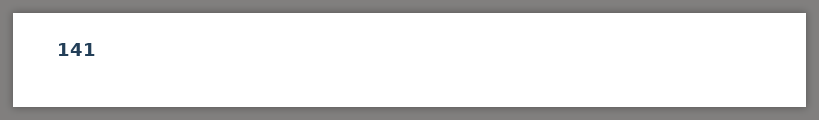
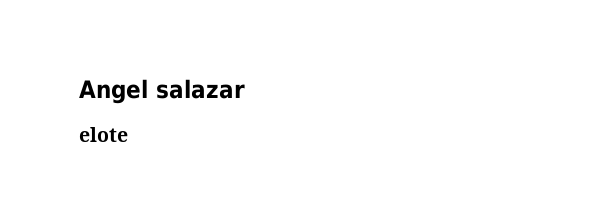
- 141
+ Angel salazar
+ elote

